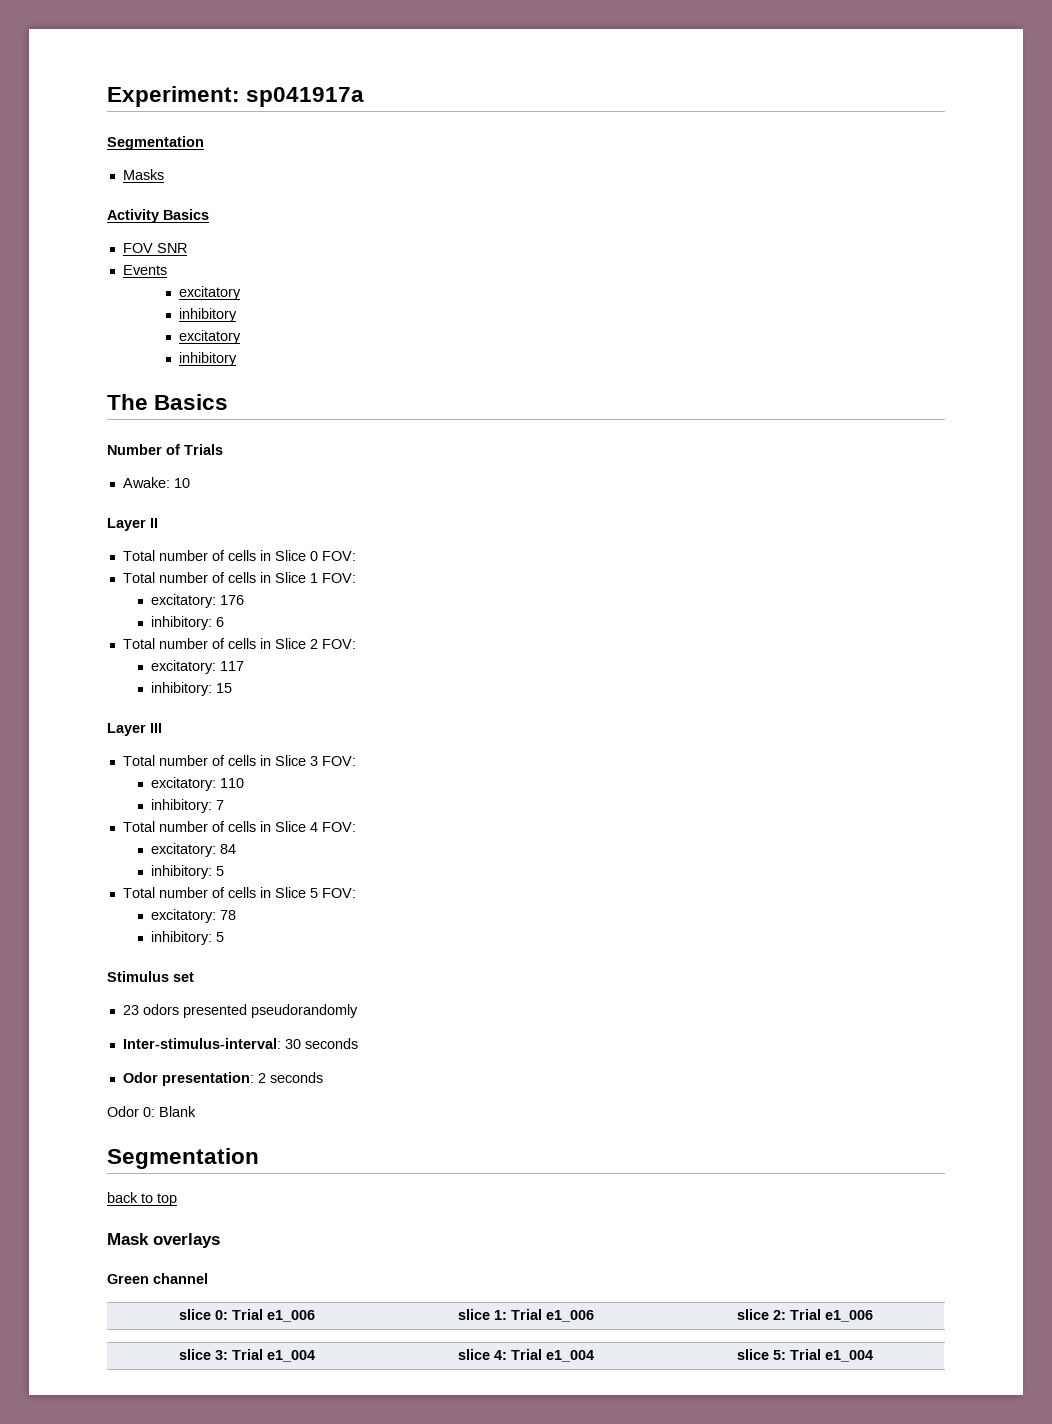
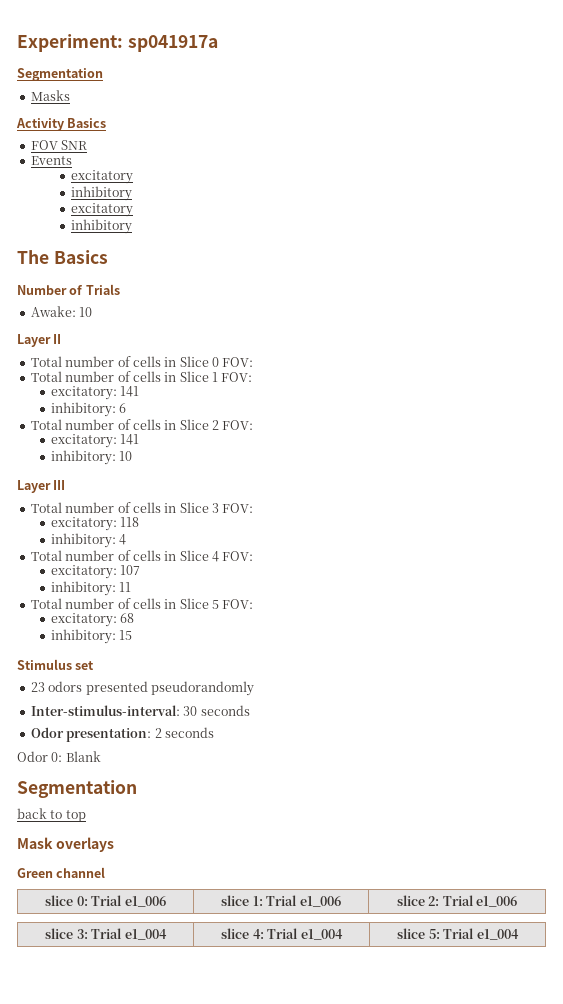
  Total number of cells in Slice 1 FOV:
- excitatory: 176
+ excitatory: 141
  Total number of cells in Slice 2 FOV:
- excitatory: 117
- inhibitory: 15
+ excitatory: 141
+ inhibitory: 10
- excitatory: 110
- inhibitory: 7
+ excitatory: 118
+ inhibitory: 4
- excitatory: 84
- inhibitory: 5
+ excitatory: 107
+ inhibitory: 11
- excitatory: 78
- inhibitory: 5
+ excitatory: 68
+ inhibitory: 15

